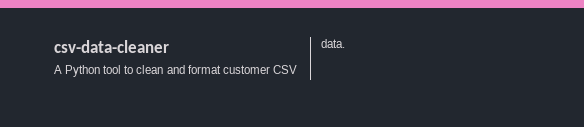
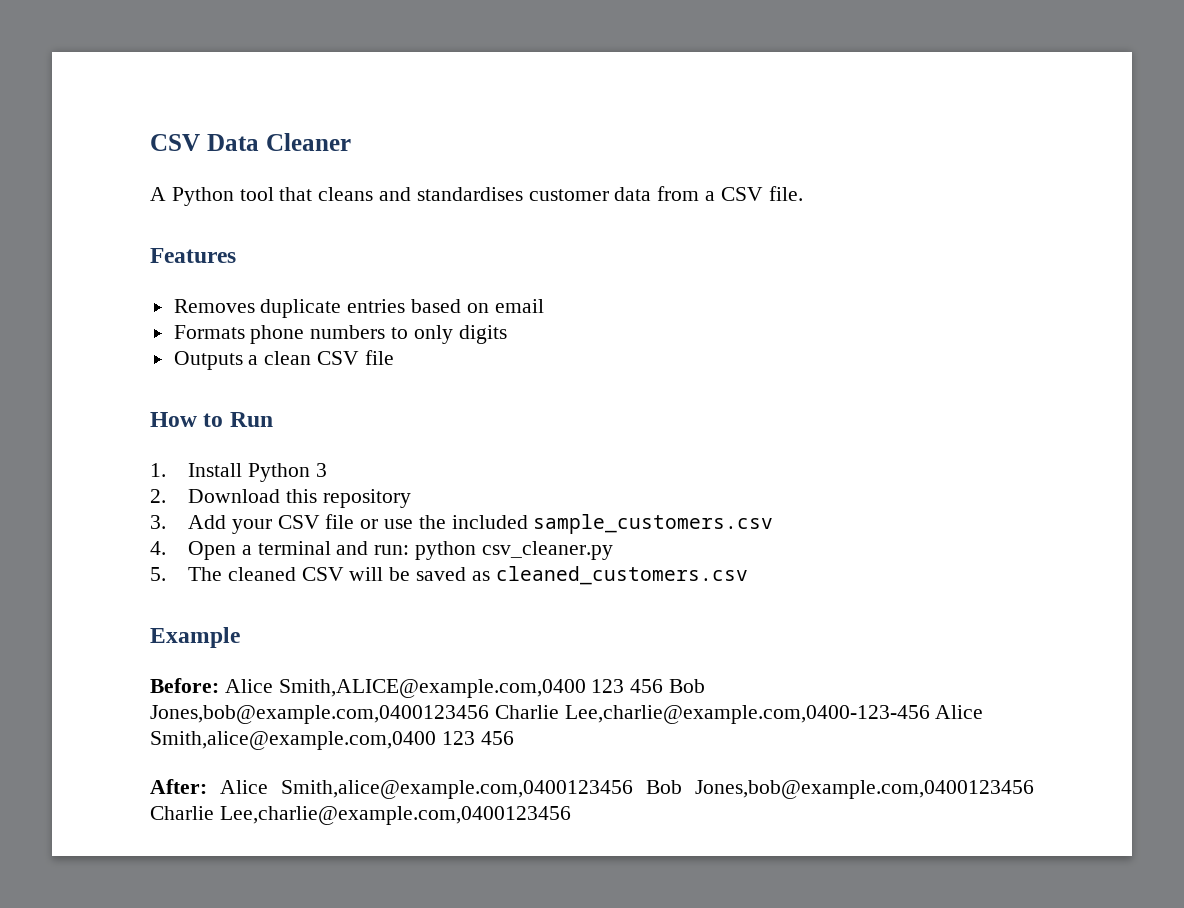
- csv-data-cleaner
+ CSV Data Cleaner
- A Python tool to clean and format customer CSV data.
+ A Python tool that cleans and standardises customer data from a CSV file.
+ Features
+ Removes duplicate entries based on email
+ Formats phone numbers to only digits
+ Outputs a clean CSV file
+ How to Run
+ 1. Install Python 3
+ 2. Download this repository
+ 3. Add your CSV file or use the included sample_customers.csv
+ 4. Open a terminal and run: python csv_cleaner.py
+ 5. The cleaned CSV will be saved as cleaned_customers.csv
+ Example
+ Before: Alice Smith,ALICE@example.com,0400 123 456 Bob Jones,bob@example.com,0400123456 Charlie Lee,charlie@example.com,0400-123-456 Alice Smith,alice@example.com,0400 123 456
+ After: Alice Smith,alice@example.com,0400123456 Bob Jones,bob@example.com,0400123456 Charlie Lee,charlie@example.com,0400123456

